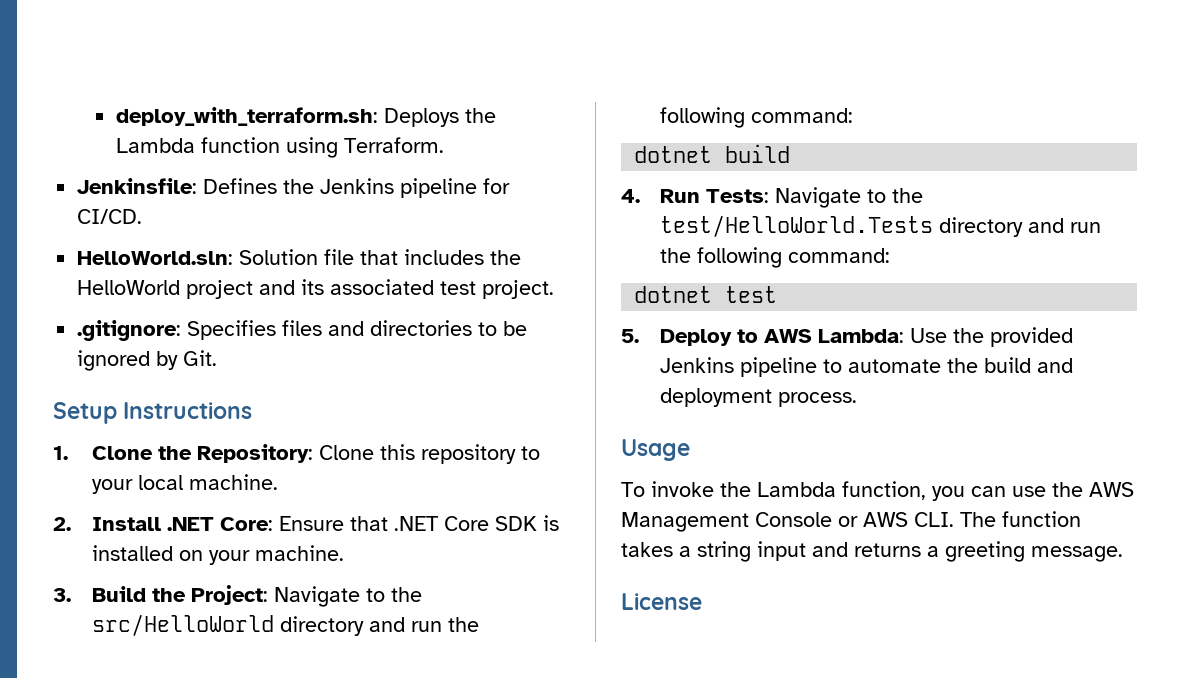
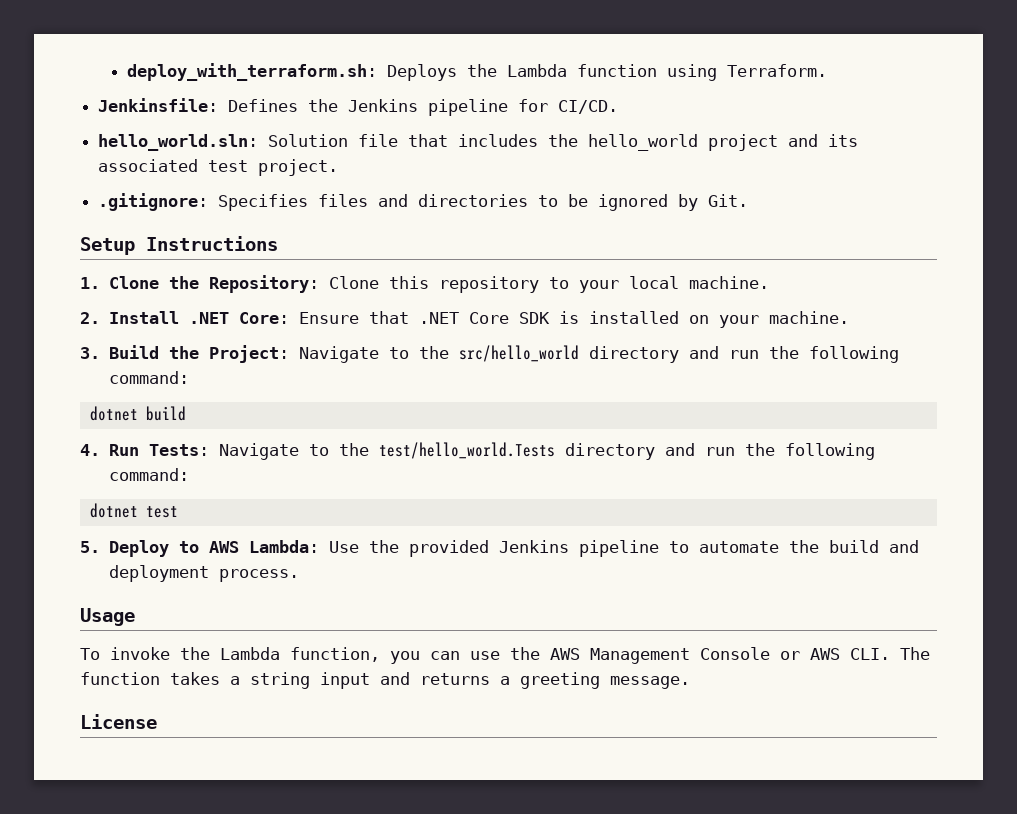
- HelloWorld.sln: Solution file that includes the HelloWorld project and its associated test project.
+ hello_world.sln: Solution file that includes the hello_world project and its associated test project.
- 3. Build the Project: Navigate to the src/HelloWorld directory and run the following command:
+ 3. Build the Project: Navigate to the src/hello_world directory and run the following command:
- 4. Run Tests: Navigate to the test/HelloWorld.Tests directory and run the following command:
+ 4. Run Tests: Navigate to the test/hello_world.Tests directory and run the following command:

